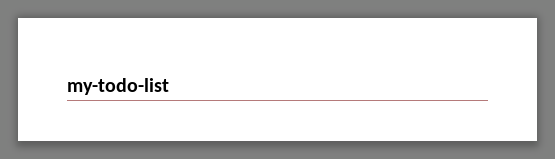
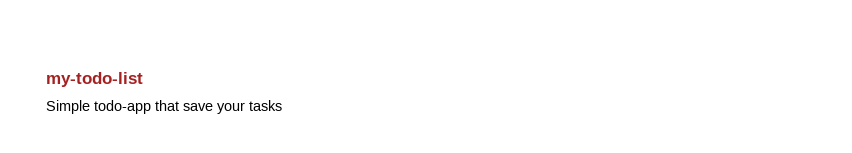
+ Simple todo-app that save your tasks

